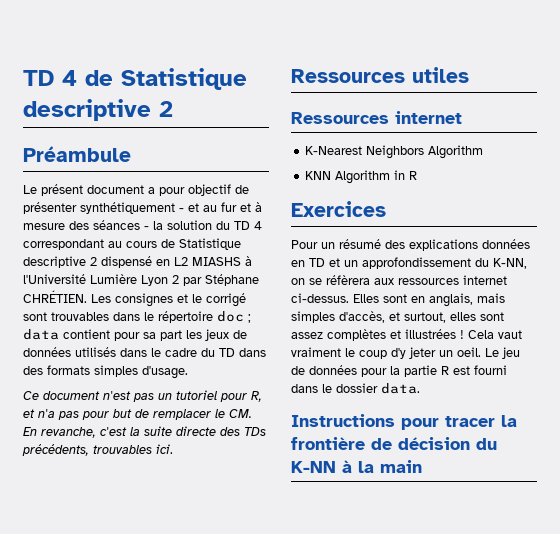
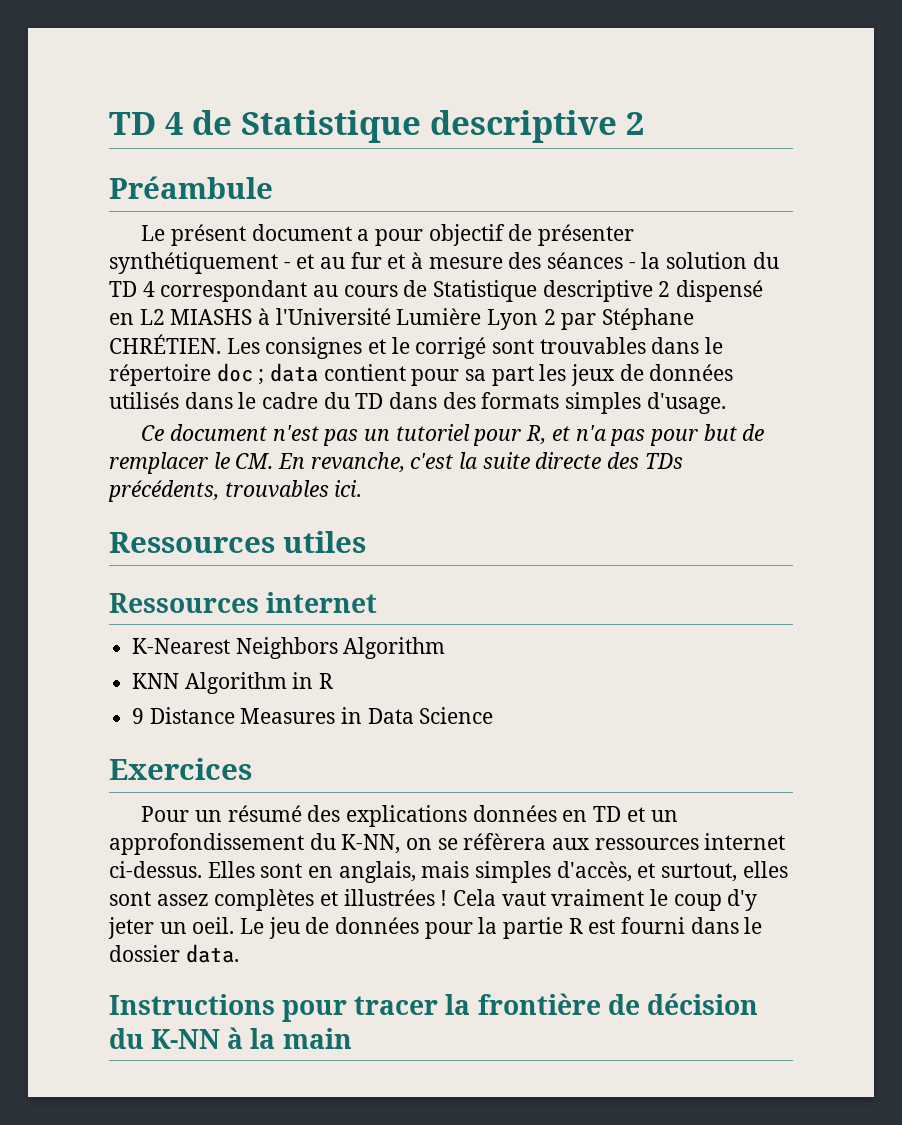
+ 9 Distance Measures in Data Science

